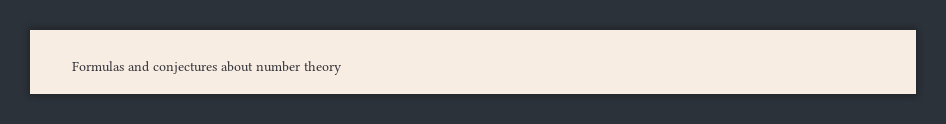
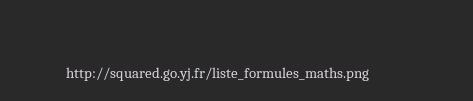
- Formulas and conjectures about number theory
+ http://squared.go.yj.fr/liste_formules_maths.png

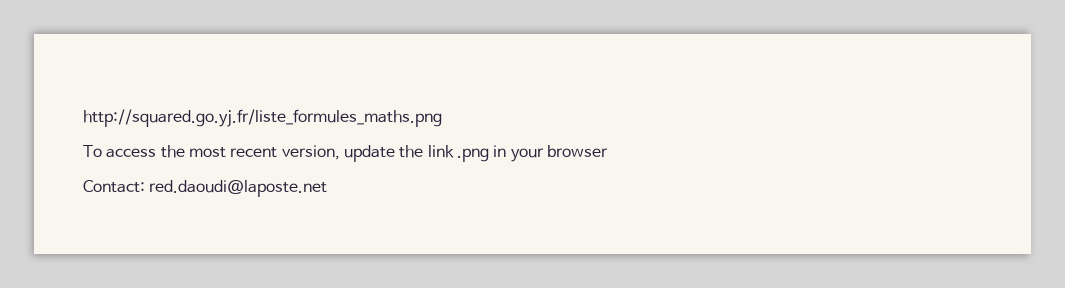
+ To access the most recent version, update the link .png in your browser
+ Contact: red.daoudi@laposte.net

